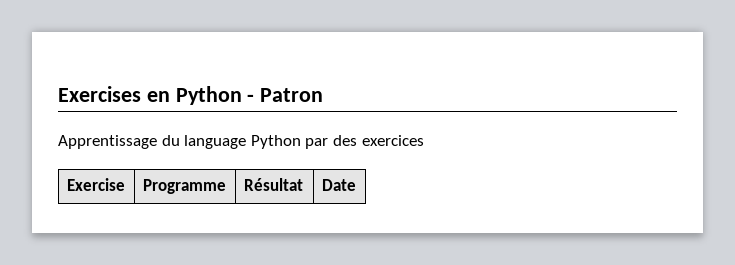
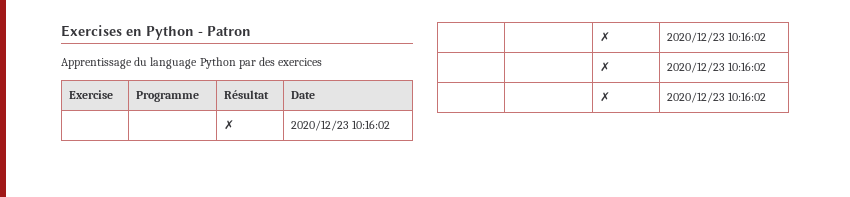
  Exercise | Programme | Résultat | Date
+ | | ✗ | 2020/12/23 10:16:02
+ | | ✗ | 2020/12/23 10:16:02
+ | | ✗ | 2020/12/23 10:16:02
+ | | ✗ | 2020/12/23 10:16:02

